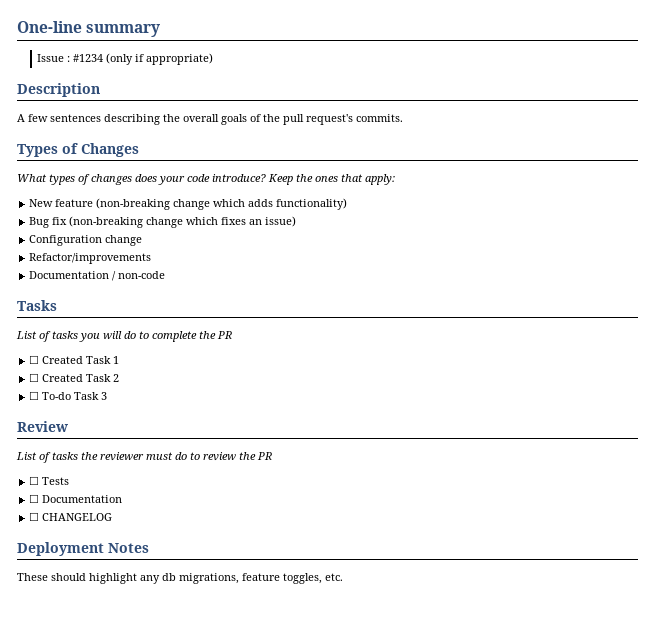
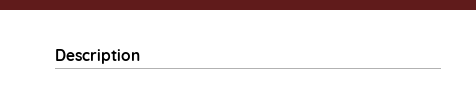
- One-line summary
- Issue : #1234 (only if appropriate)
  Description
- A few sentences describing the overall goals of the pull request's commits.
- Types of Changes
- What types of changes does your code introduce? Keep the ones that apply:
- New feature (non-breaking change which adds functionality)
- Bug fix (non-breaking change which fixes an issue)
- Configuration change
- Refactor/improvements
- Documentation / non-code
- Tasks
- List of tasks you will do to complete the PR
- ☐ Created Task 1
- ☐ Created Task 2
- ☐ To-do Task 3
- Review
- List of tasks the reviewer must do to review the PR
- ☐ Tests
- ☐ Documentation
- ☐ CHANGELOG
- Deployment Notes
- These should highlight any db migrations, feature toggles, etc.

